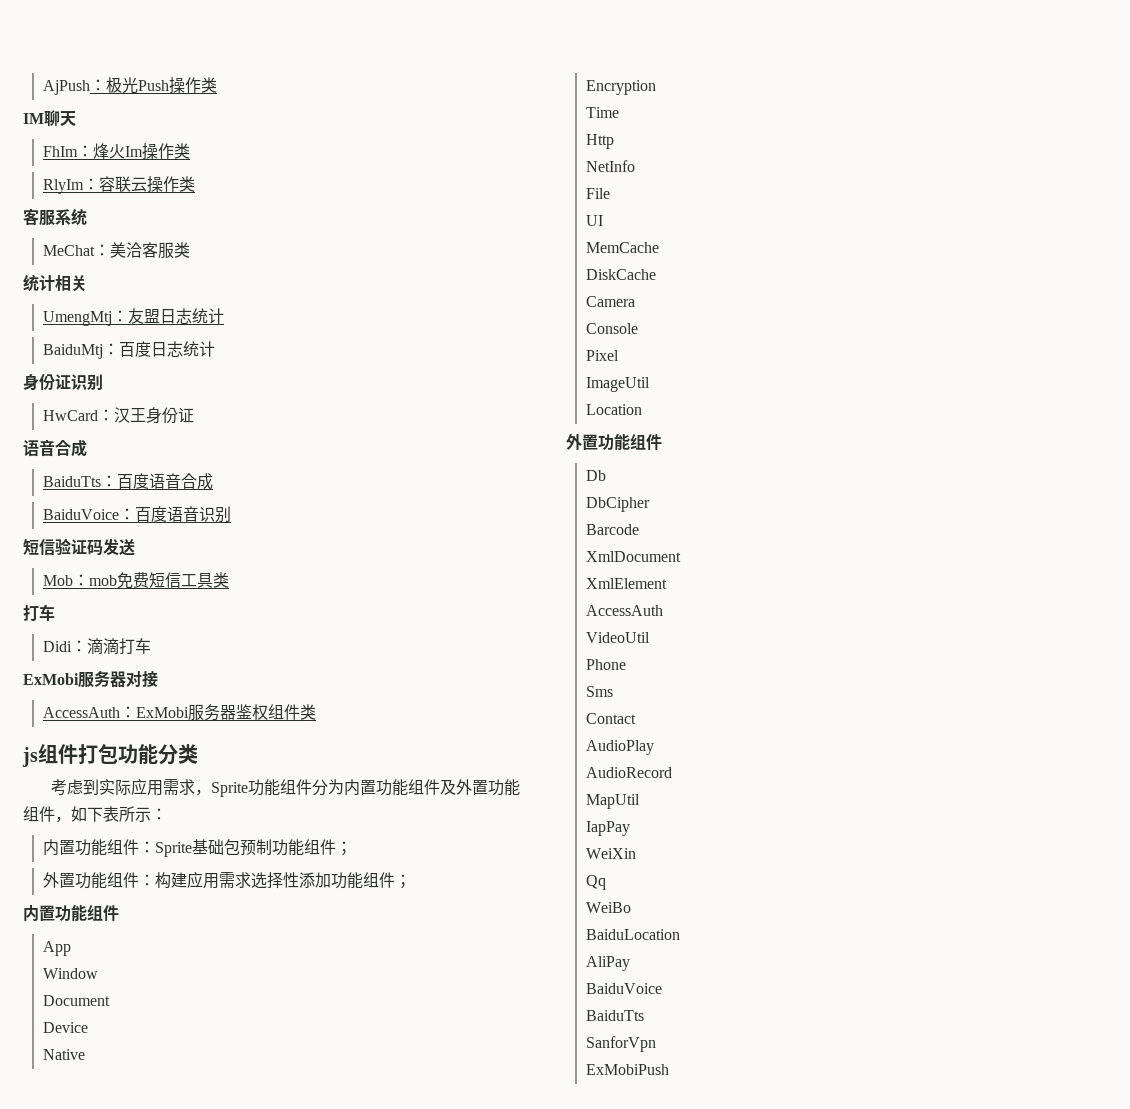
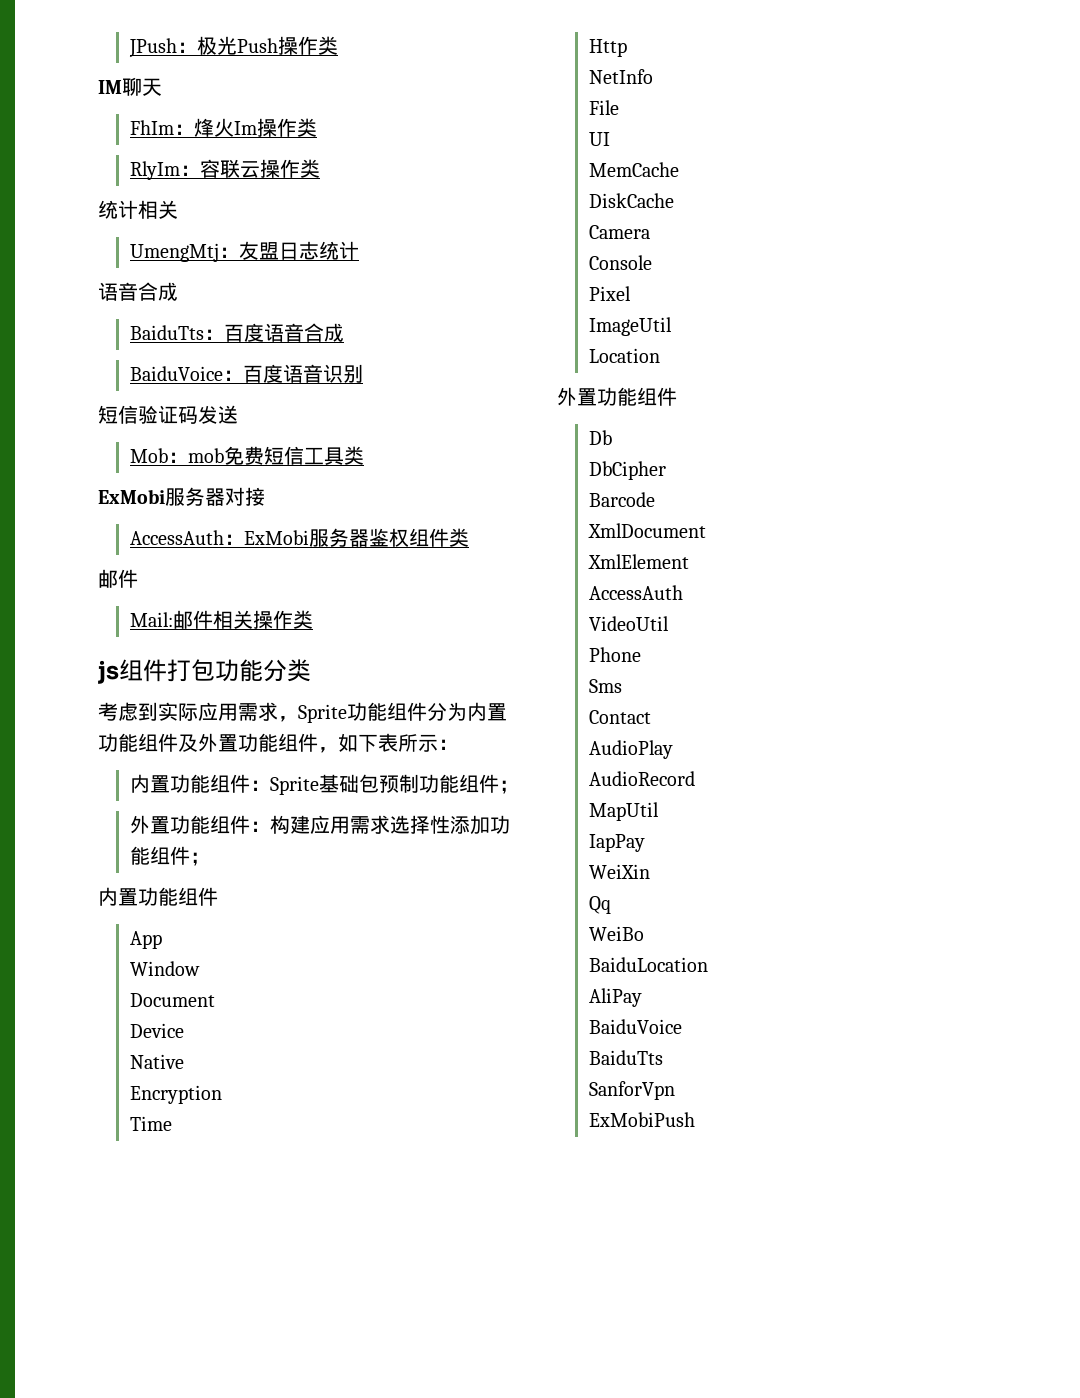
- AjPush：极光Push操作类
+ JPush：极光Push操作类
- 客服系统
- MeChat：美洽客服类
- BaiduMtj：百度日志统计
- 身份证识别
- HwCard：汉王身份证
  Mob：mob免费短信工具类
- 打车
- Didi：滴滴打车
  AccessAuth：ExMobi服务器鉴权组件类
+ 邮件
+ Mail:邮件相关操作类

